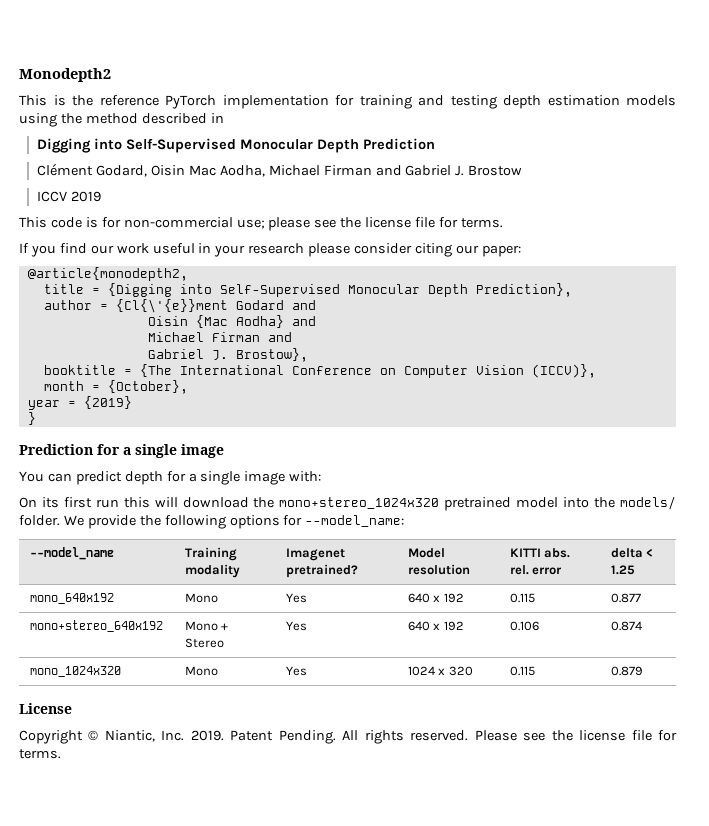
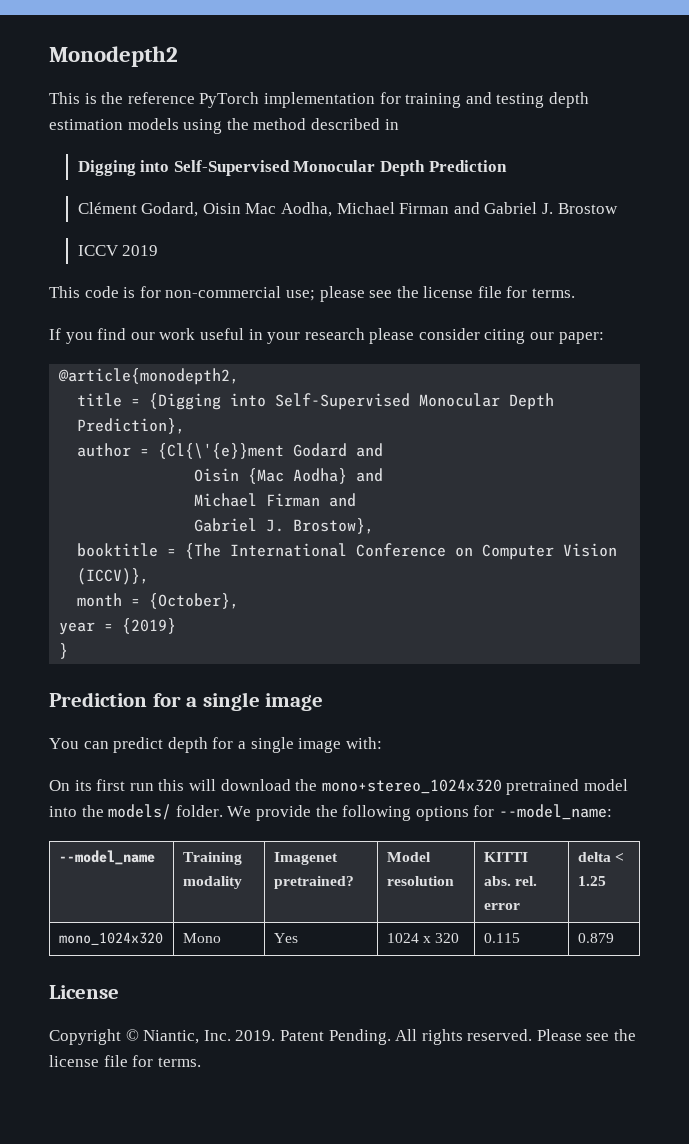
- mono_640x192 | Mono | Yes | 640 x 192 | 0.115 | 0.877
- mono+stereo_640x192 | Mono + Stereo | Yes | 640 x 192 | 0.106 | 0.874

